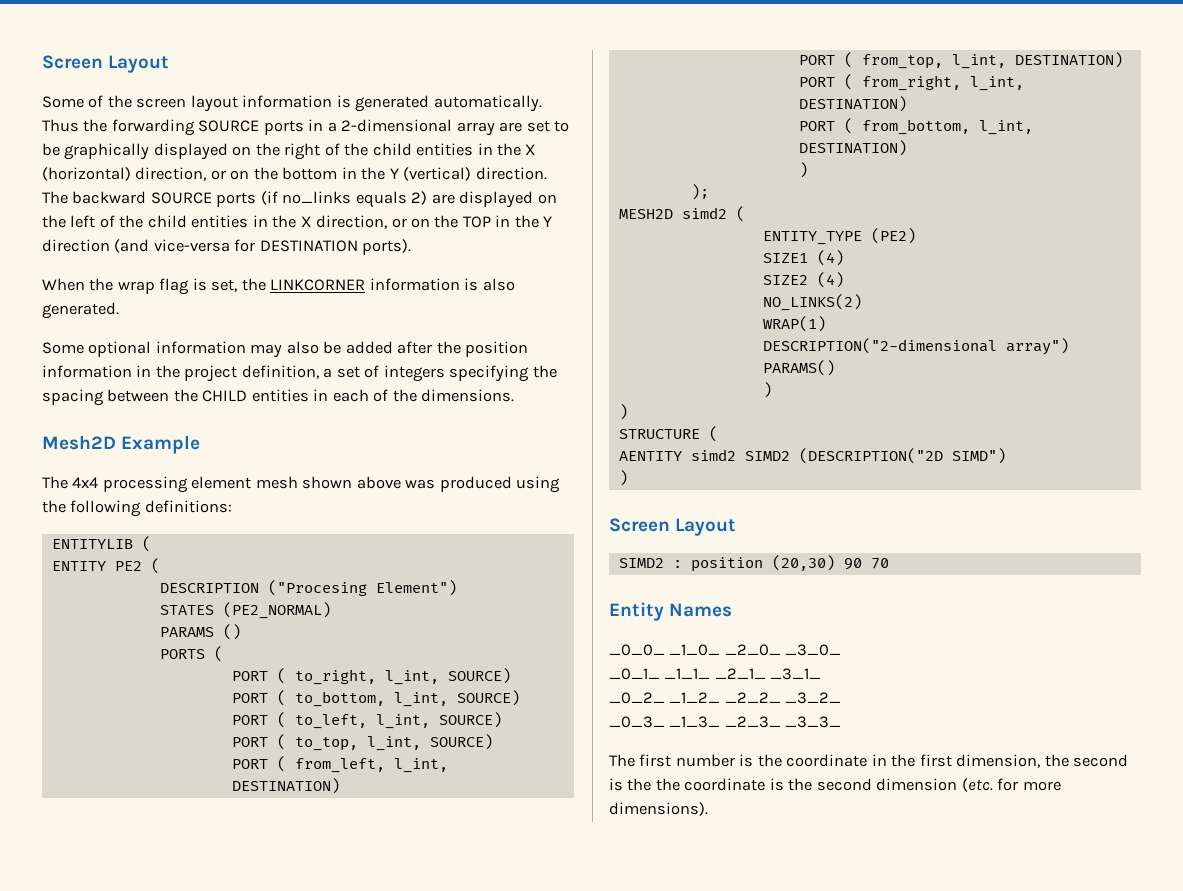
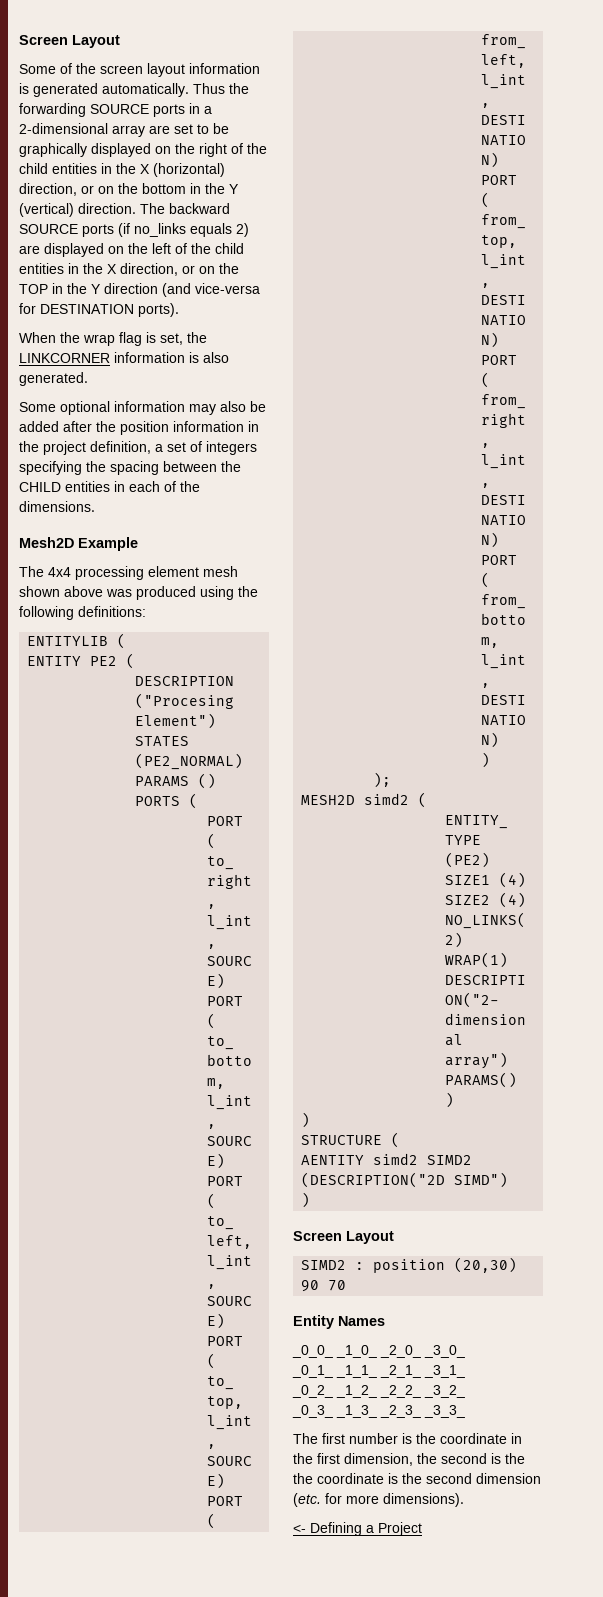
+ <- Defining a Project

